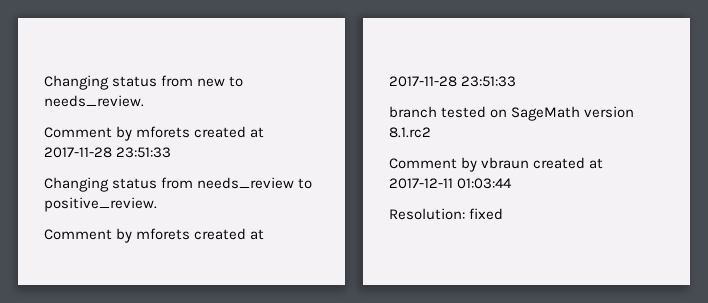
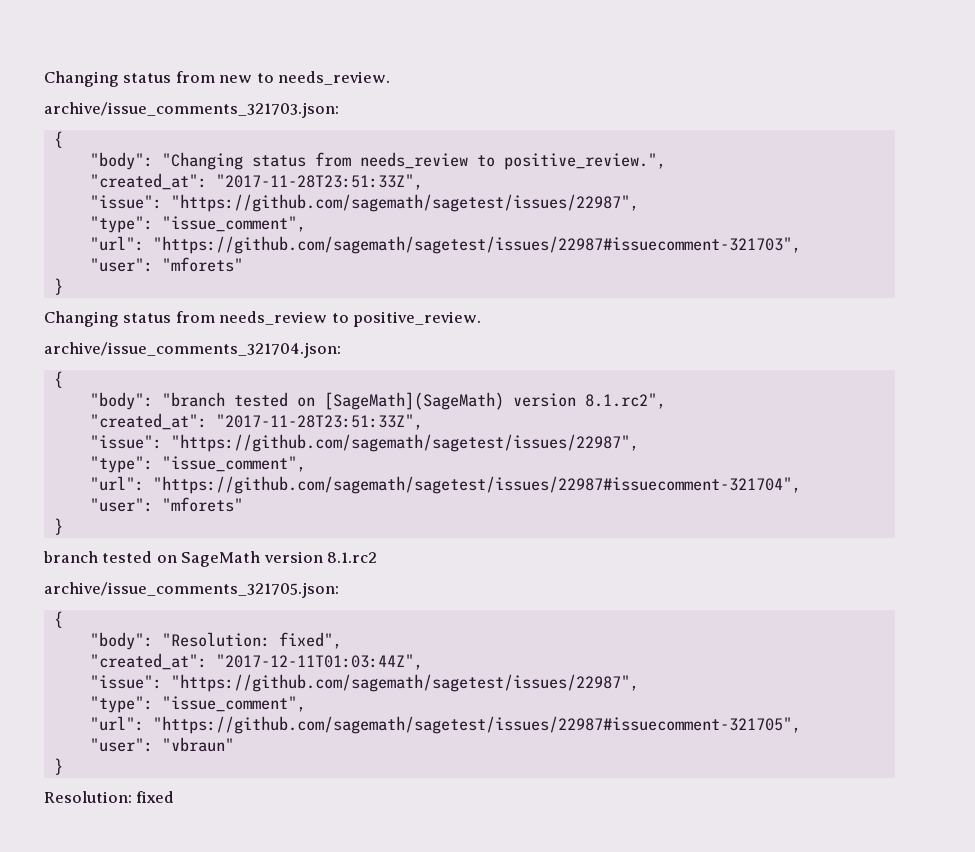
  Changing status from new to needs_review.
- Comment by mforets created at 2017-11-28 23:51:33
+ archive/issue_comments_321703.json:
+ {
+ "body": "Changing status from needs_review to positive_review.",
+ "created_at": "2017-11-28T23:51:33Z",
+ "issue": "https://github.com/sagemath/sagetest/issues/22987",
+ "type": "issue_comment",
+ "url": "https://github.com/sagemath/sagetest/issues/22987#issuecomment-321703",
+ "user": "mforets"
+ }
  Changing status from needs_review to positive_review.
- Comment by mforets created at 2017-11-28 23:51:33
+ archive/issue_comments_321704.json:
+ {
+ "body": "branch tested on [SageMath](SageMath) version 8.1.rc2",
+ "created_at": "2017-11-28T23:51:33Z",
+ "issue": "https://github.com/sagemath/sagetest/issues/22987",
+ "type": "issue_comment",
+ "url": "https://github.com/sagemath/sagetest/issues/22987#issuecomment-321704",
+ "user": "mforets"
+ }
- Comment by vbraun created at 2017-12-11 01:03:44
+ archive/issue_comments_321705.json:
+ {
+ "body": "Resolution: fixed",
+ "created_at": "2017-12-11T01:03:44Z",
+ "issue": "https://github.com/sagemath/sagetest/issues/22987",
+ "type": "issue_comment",
+ "url": "https://github.com/sagemath/sagetest/issues/22987#issuecomment-321705",
+ "user": "vbraun"
+ }

